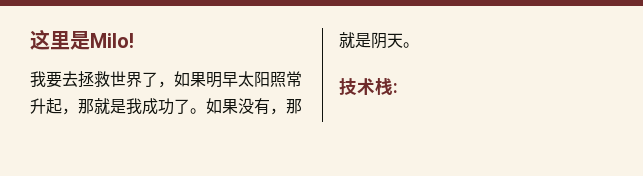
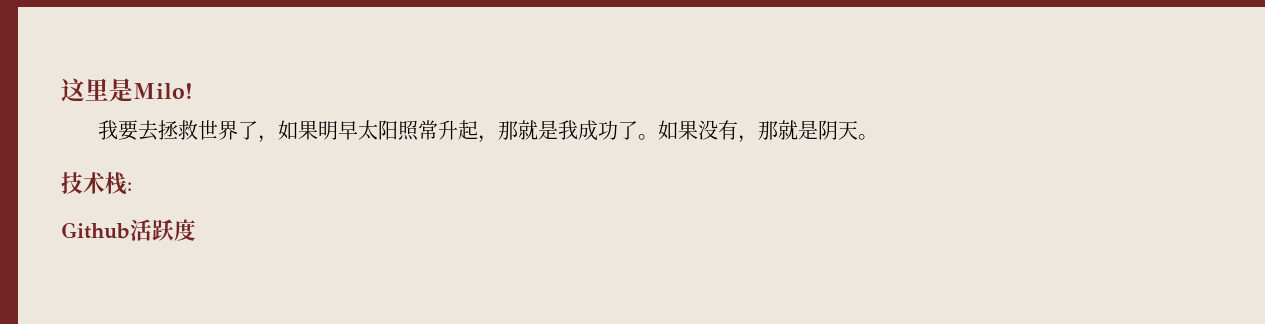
+ Github活跃度

